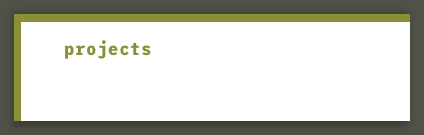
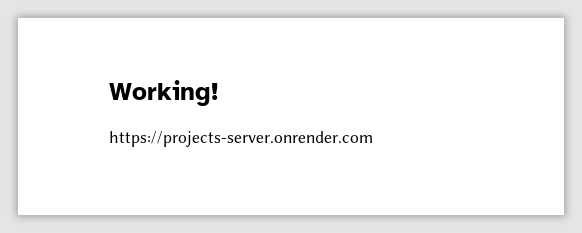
- projects
+ Working!
+ https://projects-server.onrender.com

